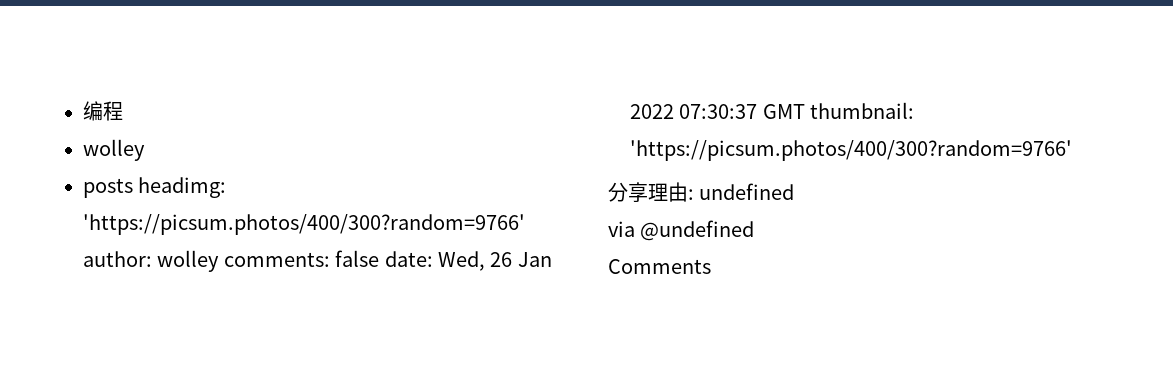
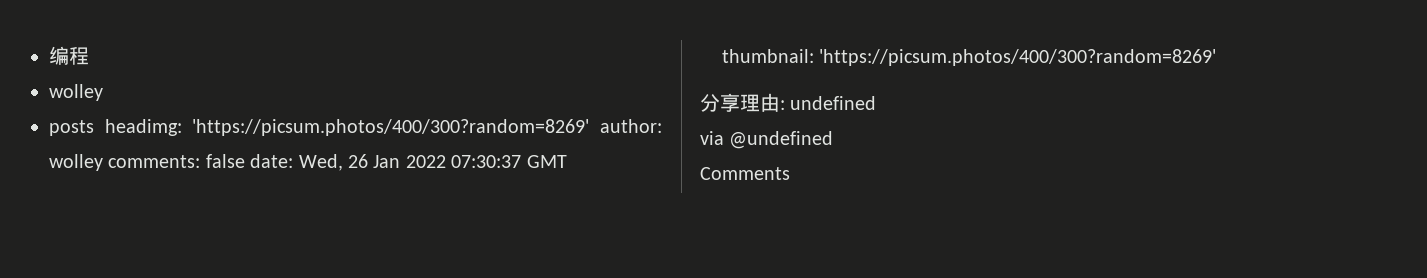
- posts headimg: 'https://picsum.photos/400/300?random=9766' author: wolley comments: false date: Wed, 26 Jan 2022 07:30:37 GMT thumbnail: 'https://picsum.photos/400/300?random=9766'
+ posts headimg: 'https://picsum.photos/400/300?random=8269' author: wolley comments: false date: Wed, 26 Jan 2022 07:30:37 GMT thumbnail: 'https://picsum.photos/400/300?random=8269'

